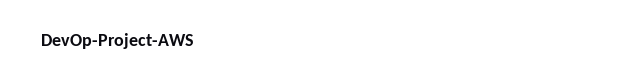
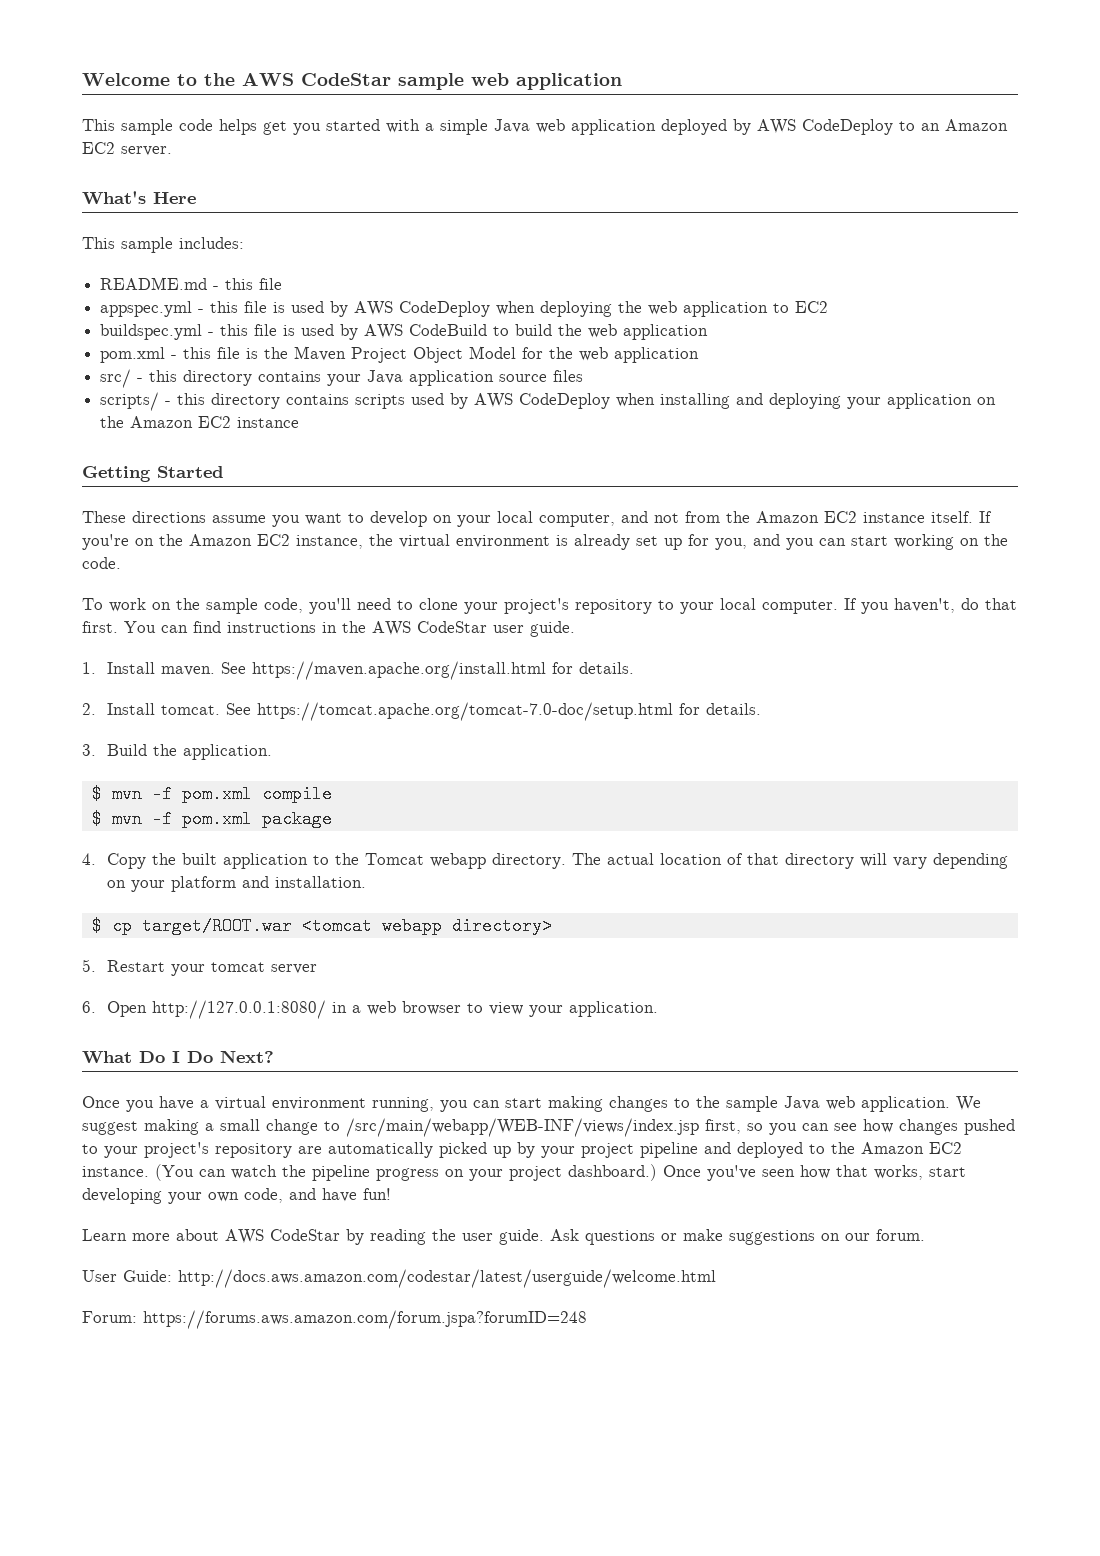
- DevOp-Project-AWS
+ Welcome to the AWS CodeStar sample web application
+ This sample code helps get you started with a simple Java web application deployed by AWS CodeDeploy to an Amazon EC2 server.
+ What's Here
+ This sample includes:
+ README.md - this file
+ appspec.yml - this file is used by AWS CodeDeploy when deploying the web application to EC2
+ buildspec.yml - this file is used by AWS CodeBuild to build the web application
+ pom.xml - this file is the Maven Project Object Model for the web application
+ src/ - this directory contains your Java application source files
+ scripts/ - this directory contains scripts used by AWS CodeDeploy when installing and deploying your application on the Amazon EC2 instance
+ Getting Started
+ These directions assume you want to develop on your local computer, and not from the Amazon EC2 instance itself. If you're on the Amazon EC2 instance, the virtual environment is already set up for you, and you can start working on the code.
+ To work on the sample code, you'll need to clone your project's repository to your local computer. If you haven't, do that first. You can find instructions in the AWS CodeStar user guide.
+ 1. Install maven. See https://maven.apache.org/install.html for details.
+ 2. Install tomcat. See https://tomcat.apache.org/tomcat-7.0-doc/setup.html for details.
+ 3. Build the application.
+ $ mvn -f pom.xml compile
+ $ mvn -f pom.xml package
+ 4. Copy the built application to the Tomcat webapp directory. The actual location of that directory will vary depending on your platform and installation.
+ $ cp target/ROOT.war <tomcat webapp directory>
+ 5. Restart your tomcat server
+ 6. Open http://127.0.0.1:8080/ in a web browser to view your application.
+ What Do I Do Next?
+ Once you have a virtual environment running, you can start making changes to the sample Java web application. We suggest making a small change to /src/main/webapp/WEB-INF/views/index.jsp first, so you can see how changes pushed to your project's repository are automatically picked up by your project pipeline and deployed to the Amazon EC2 instance. (You can watch the pipeline progress on your project dashboard.) Once you've seen how that works, start developing your own code, and have fun!
+ Learn more about AWS CodeStar by reading the user guide. Ask questions or make suggestions on our forum.
+ User Guide: http://docs.aws.amazon.com/codestar/latest/userguide/welcome.html
+ Forum: https://forums.aws.amazon.com/forum.jspa?forumID=248

